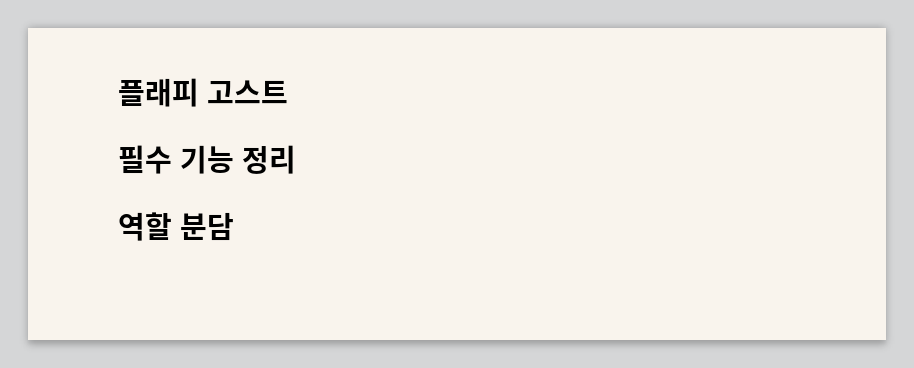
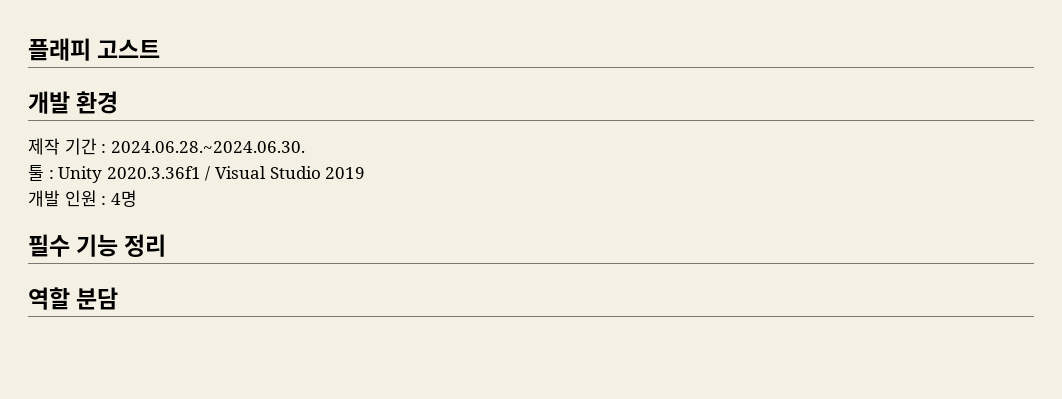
+ 개발 환경
+ 제작 기간 : 2024.06.28.~2024.06.30.
+ 툴 : Unity 2020.3.36f1 / Visual Studio 2019
+ 개발 인원 : 4명

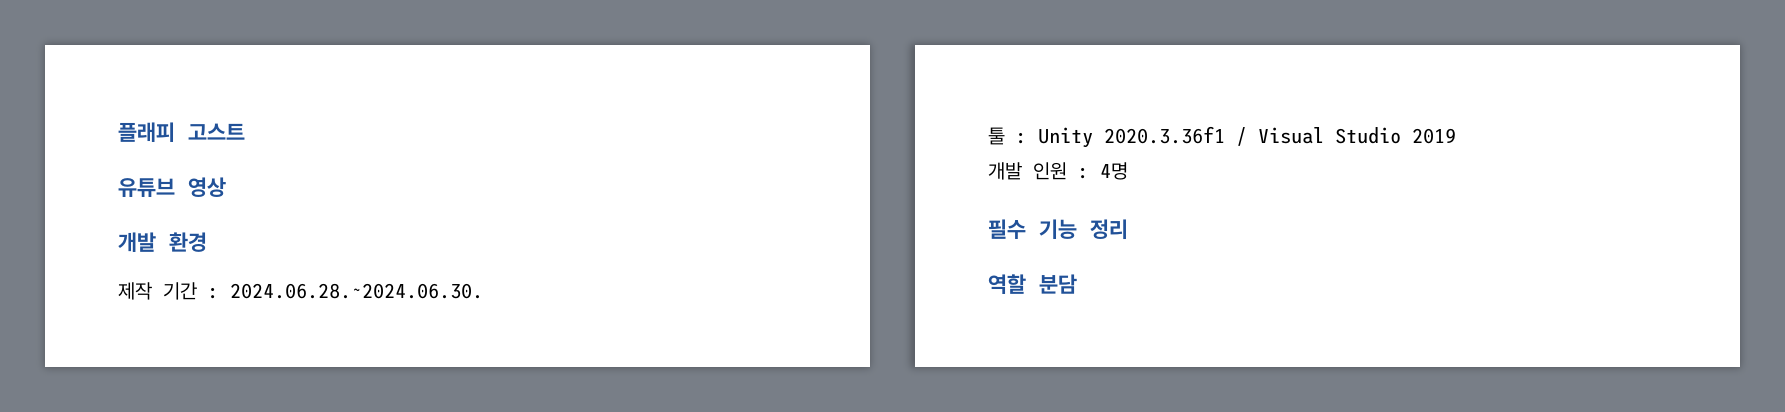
+ 유튜브 영상

